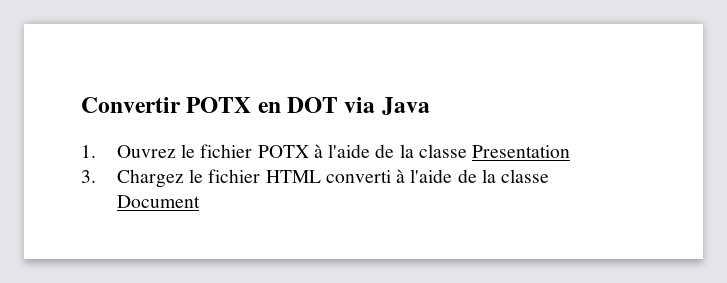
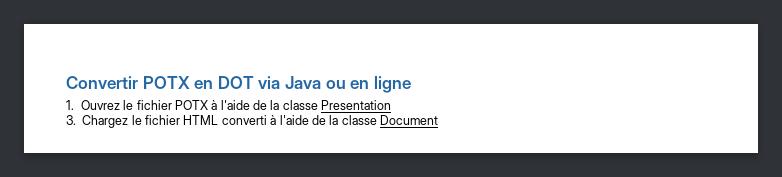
- Convertir POTX en DOT via Java
+ Convertir POTX en DOT via Java ou en ligne

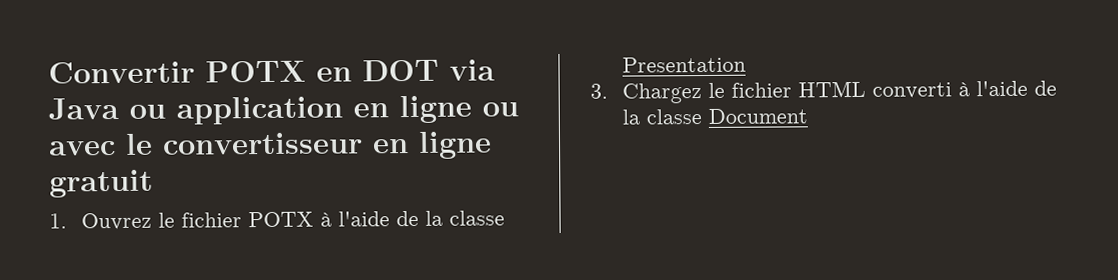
- Convertir POTX en DOT via Java ou en ligne
+ Convertir POTX en DOT via Java ou application en ligne ou avec le convertisseur en ligne gratuit

